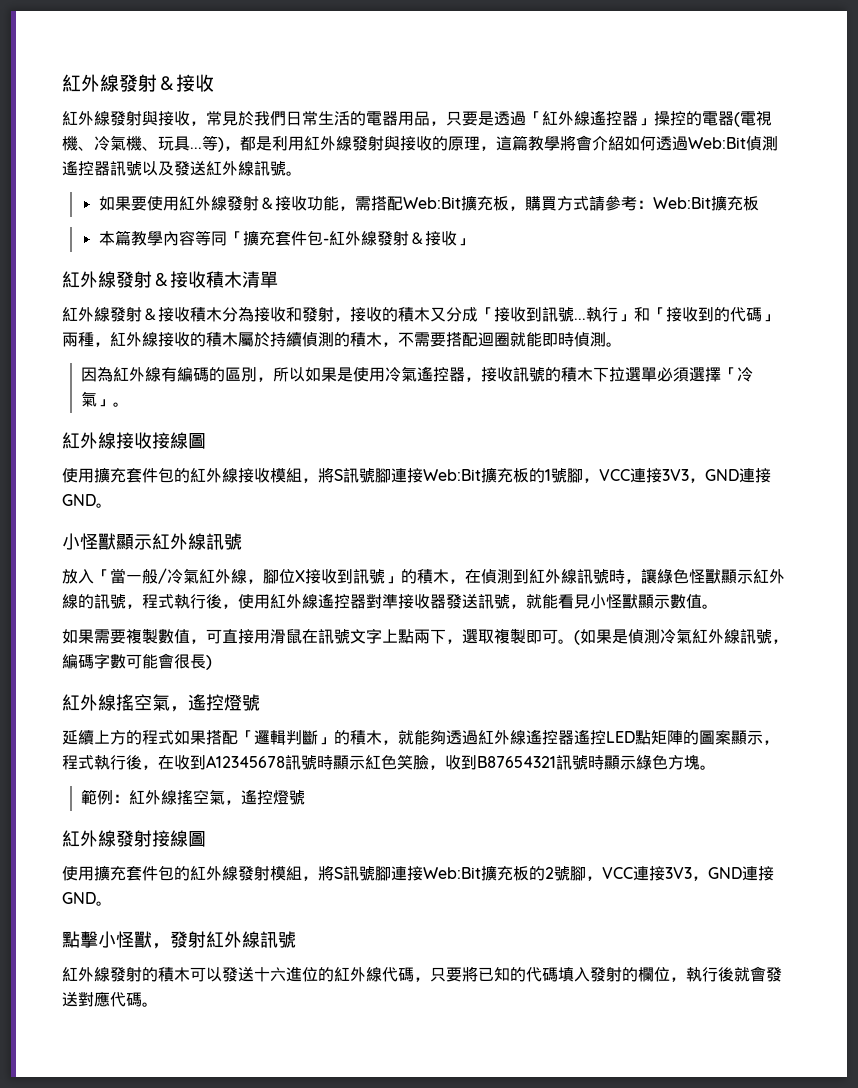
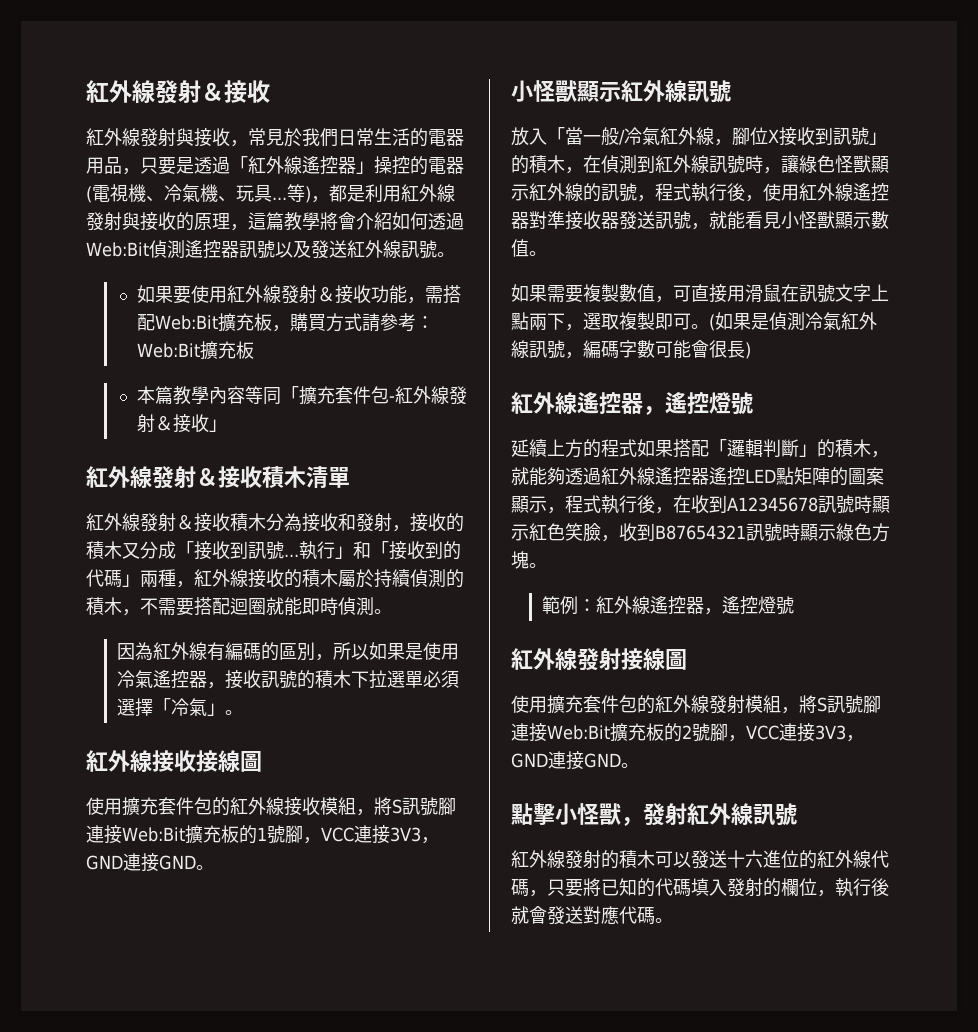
  (如果是偵測冷氣紅外線訊號，編碼字數可能會很長)
- 紅外線搖空氣，遙控燈號
+ 紅外線遙控器，遙控燈號
- 範例：紅外線搖空氣，遙控燈號
+ 範例：紅外線遙控器，遙控燈號

